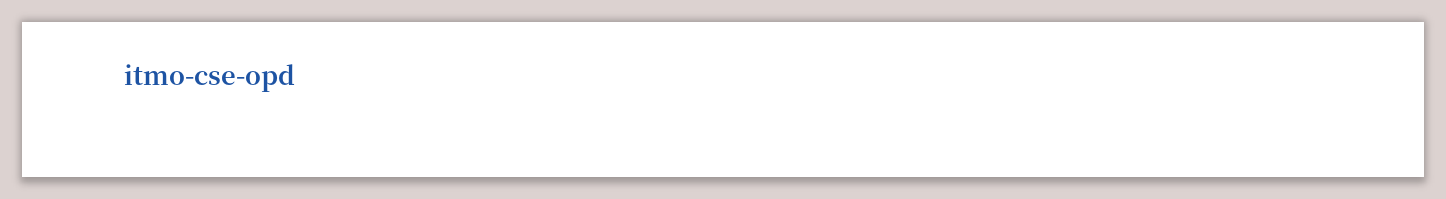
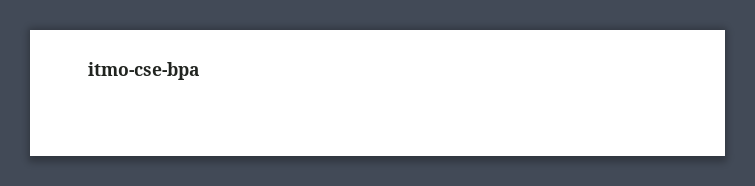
- itmo-cse-opd
+ itmo-cse-bpa

